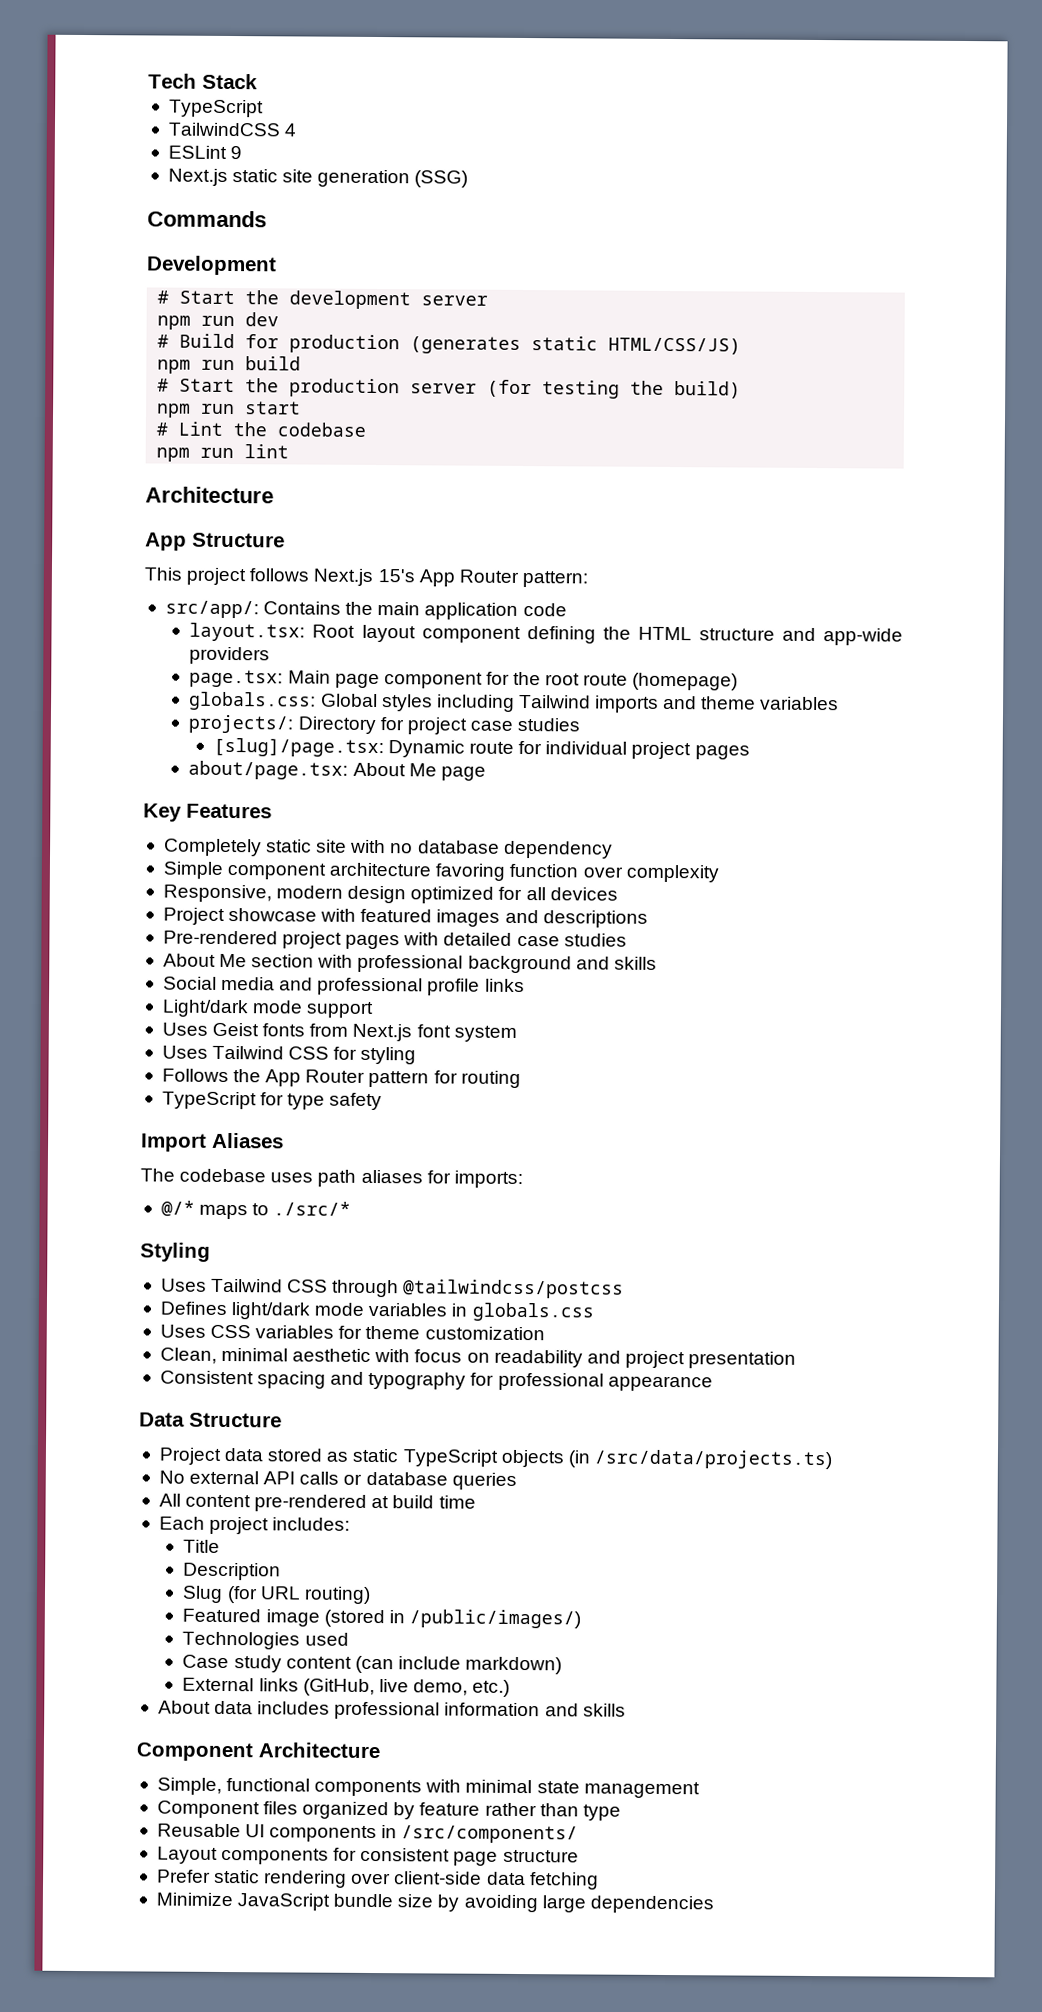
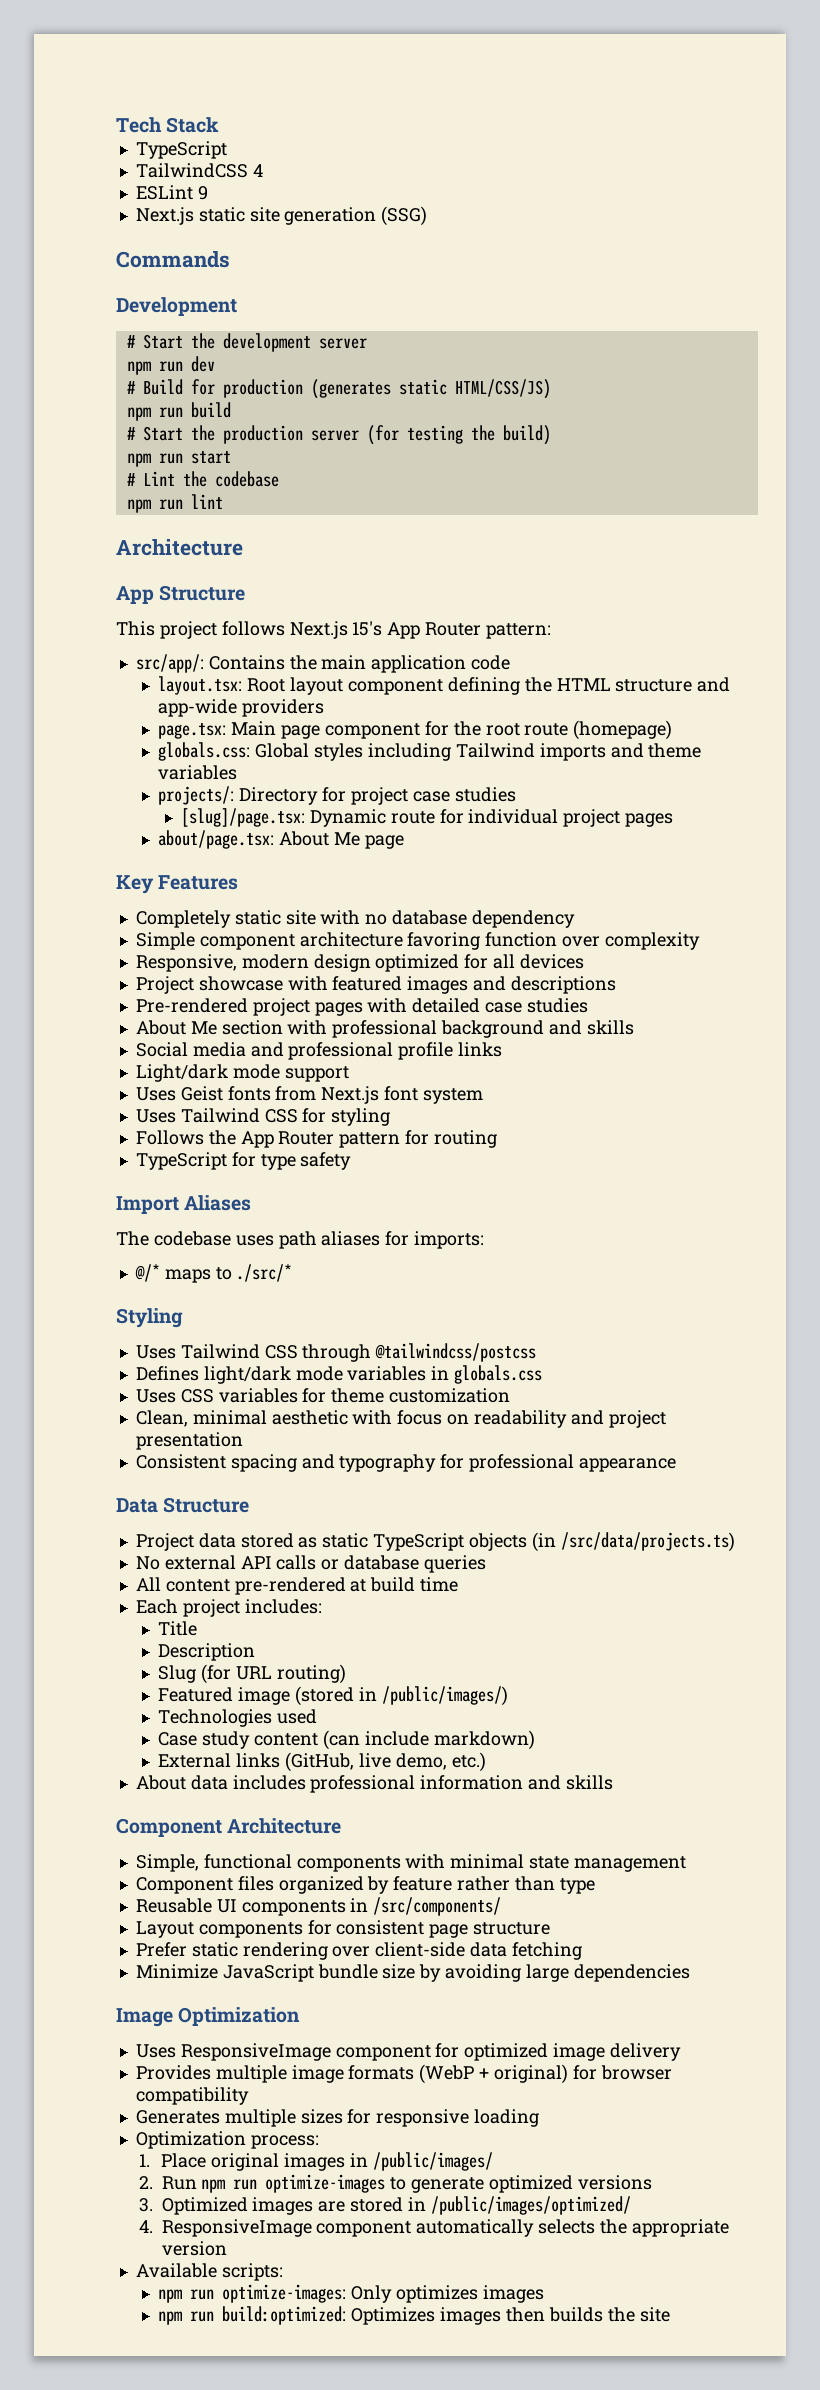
+ Image Optimization
+ Uses ResponsiveImage component for optimized image delivery
+ Provides multiple image formats (WebP + original) for browser compatibility
+ Generates multiple sizes for responsive loading
+ Optimization process:
+ 1. Place original images in /public/images/
+ 2. Run npm run optimize-images to generate optimized versions
+ 3. Optimized images are stored in /public/images/optimized/
+ 4. ResponsiveImage component automatically selects the appropriate version
+ Available scripts:
+ npm run optimize-images: Only optimizes images
+ npm run build:optimized: Optimizes images then builds the site

